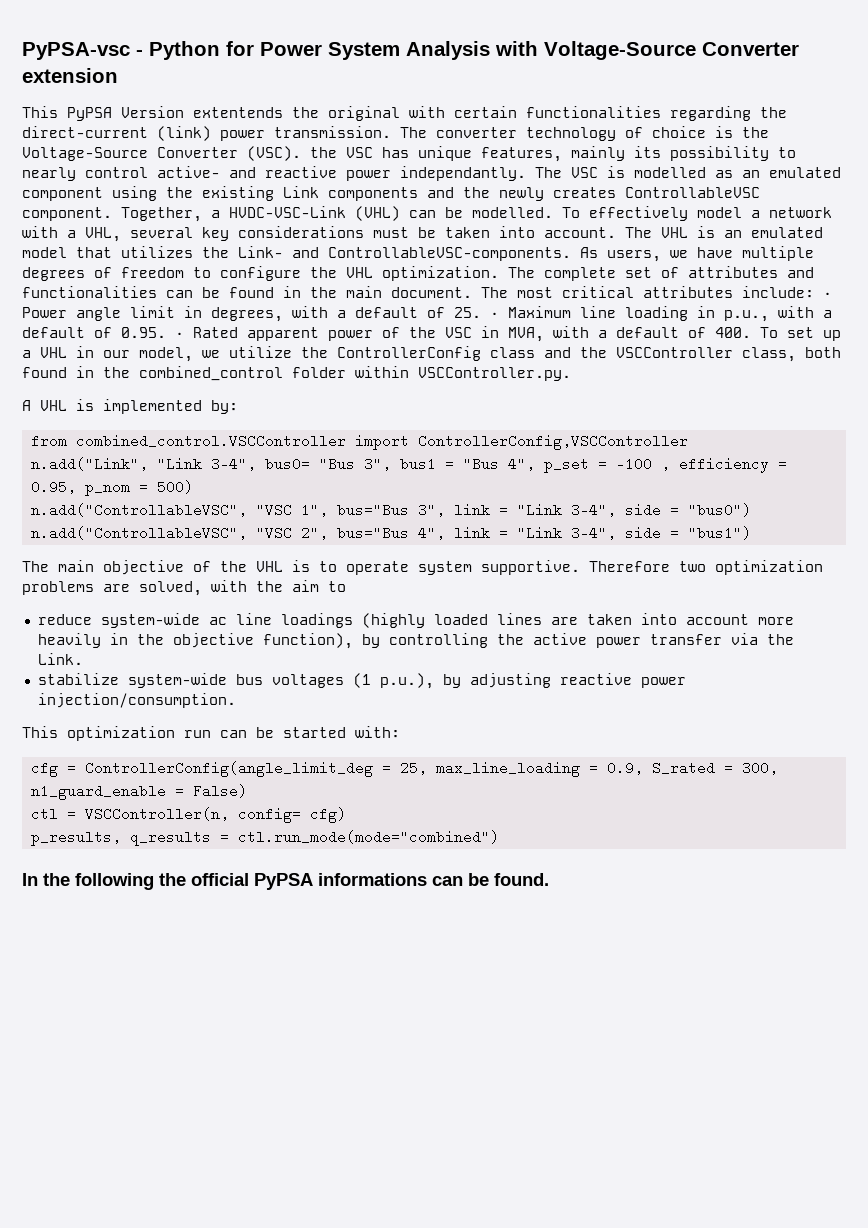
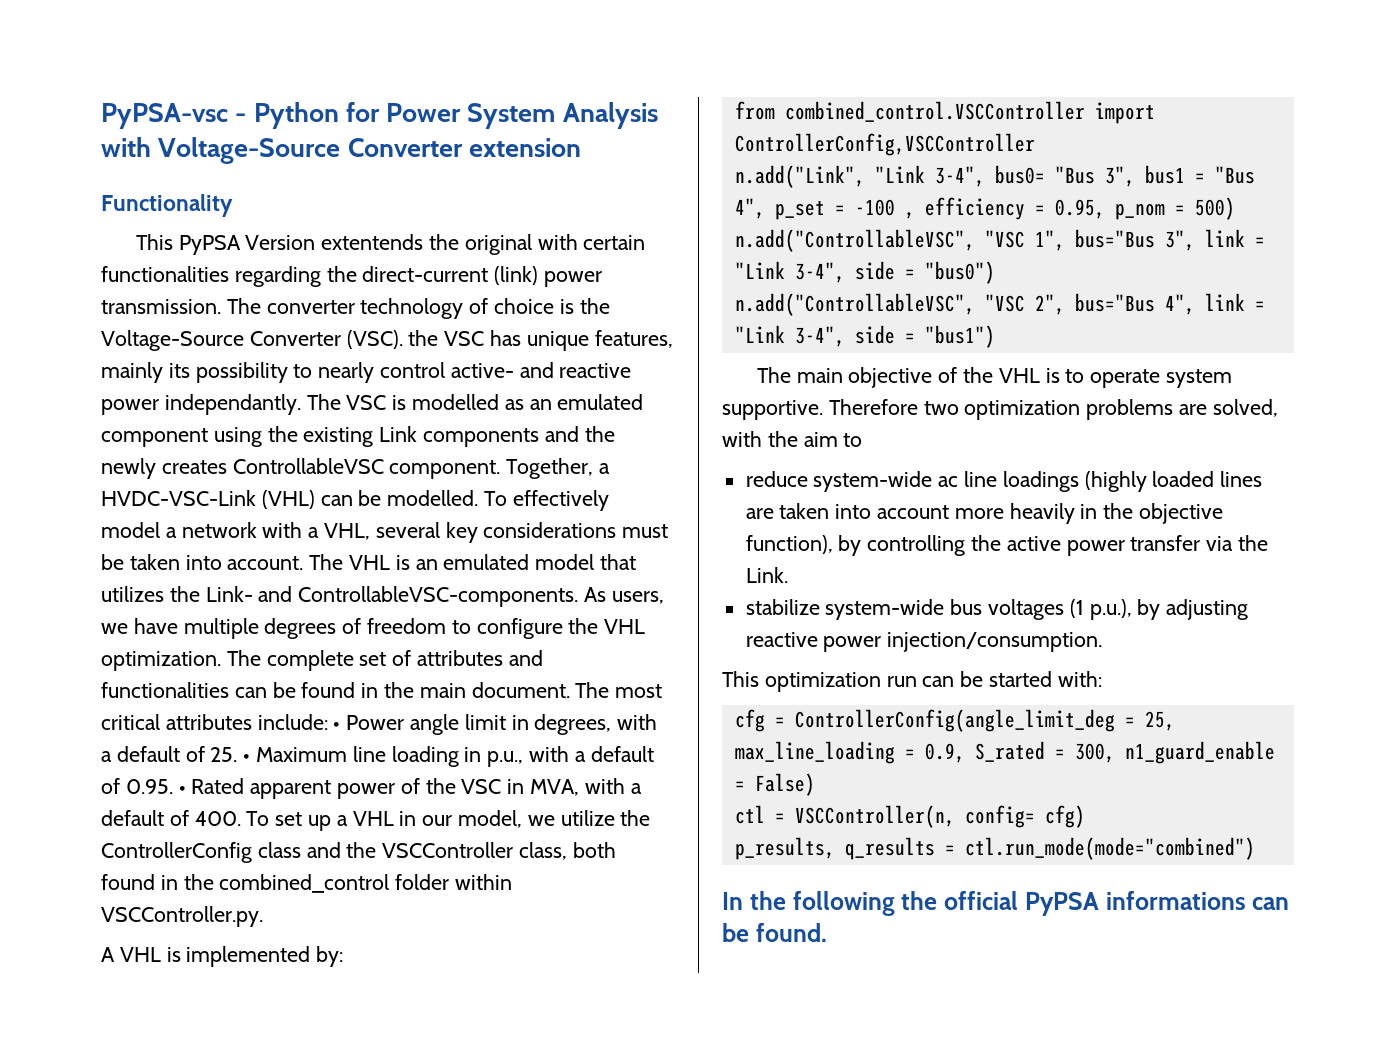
+ Functionality

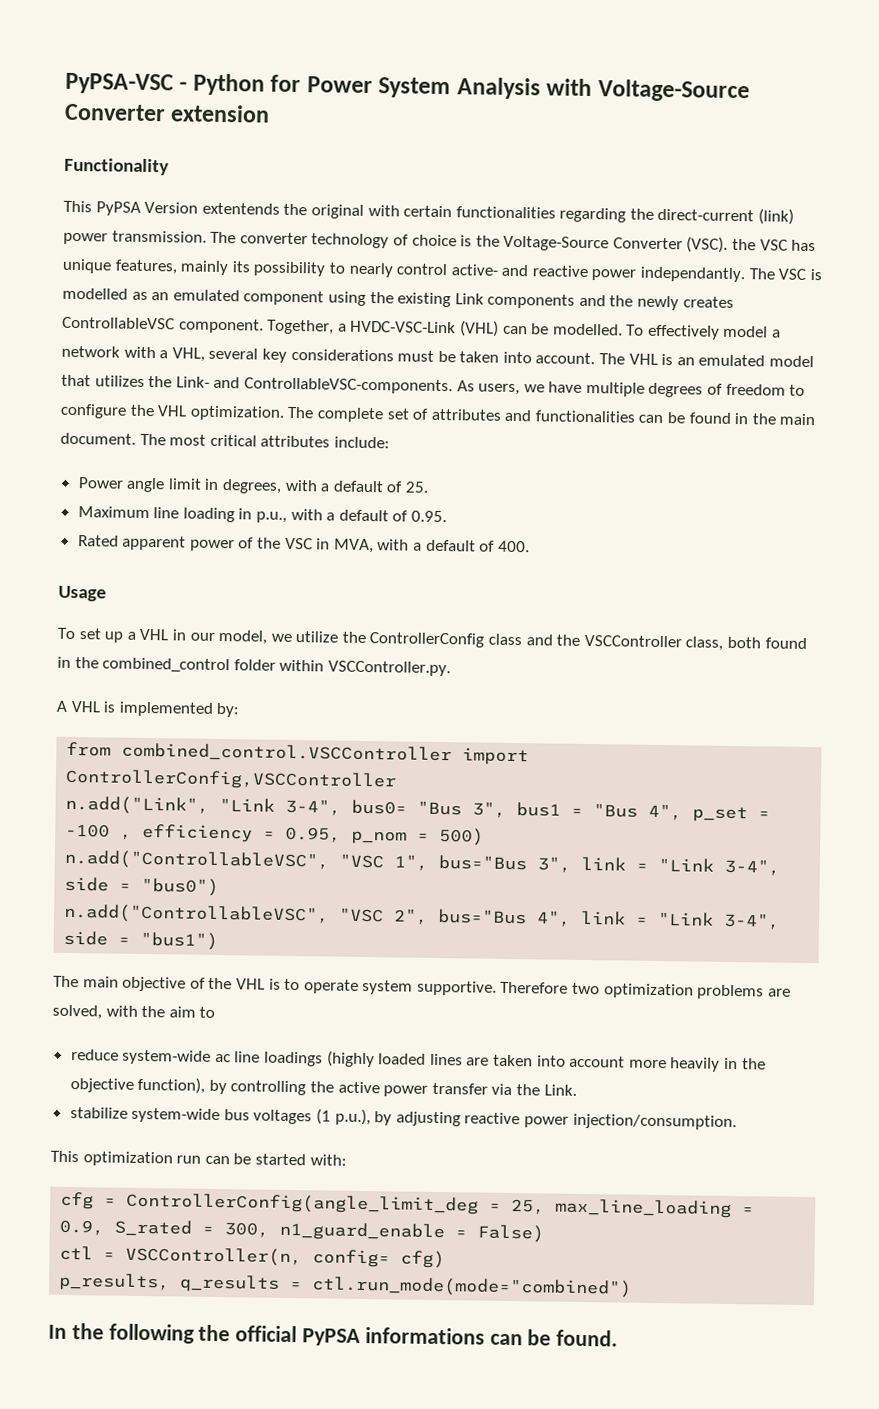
- PyPSA-vsc - Python for Power System Analysis with Voltage-Source Converter extension
+ PyPSA-VSC - Python for Power System Analysis with Voltage-Source Converter extension
- The most critical attributes include: • Power angle limit in degrees, with a default of 25. • Maximum line loading in p.u., with a default of 0.95. • Rated apparent power of the VSC in MVA, with a default of 400. To set up a VHL in our model, we utilize the ControllerConfig class and the VSCController class, both found in the combined_control folder within VSCController.py.
+ The most critical attributes include:
+ Power angle limit in degrees, with a default of 25.
+ Maximum line loading in p.u., with a default of 0.95.
+ Rated apparent power of the VSC in MVA, with a default of 400.
+ Usage
+ To set up a VHL in our model, we utilize the ControllerConfig class and the VSCController class, both found in the combined_control folder within VSCController.py.

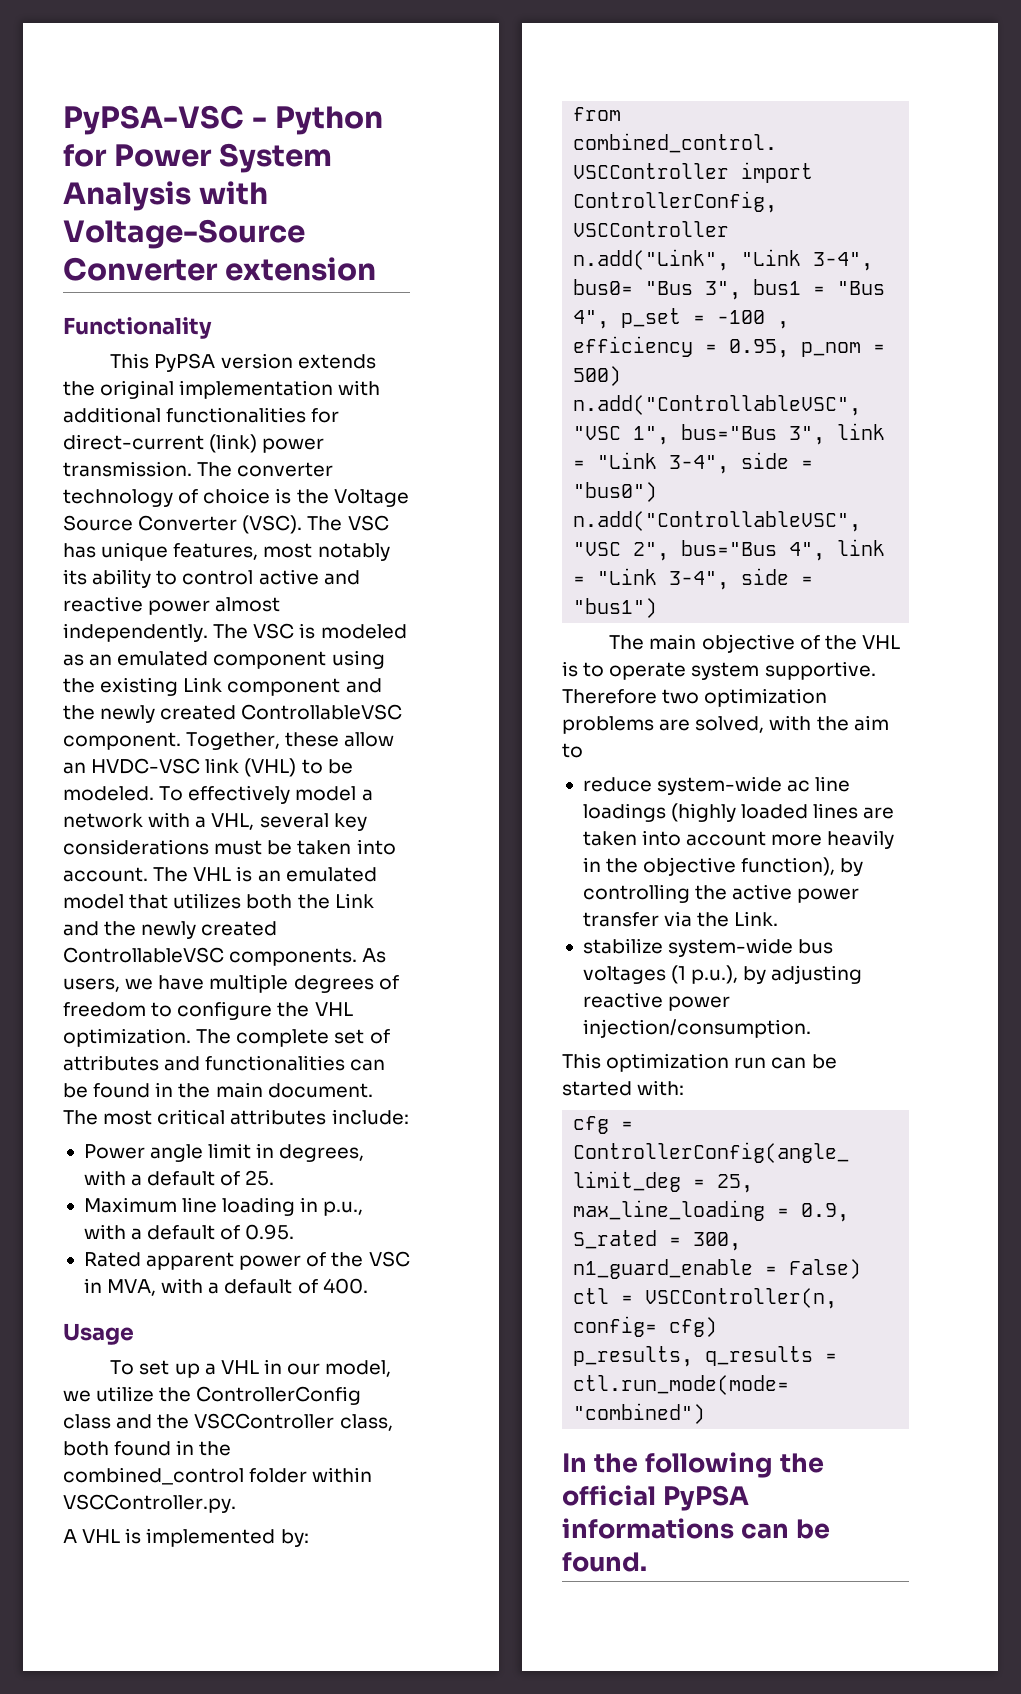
- This PyPSA Version extentends the original with certain functionalities regarding the direct-current (link) power transmission.
+ This PyPSA version extends the original implementation with additional functionalities for direct-current (link) power transmission.
- The converter technology of choice is the Voltage-Source Converter (VSC). the VSC has unique features, mainly its possibility to nearly control active- and reactive power independantly.
+ The converter technology of choice is the Voltage Source Converter (VSC). The VSC has unique features, most notably its ability to control active and reactive power almost independently.
- The VSC is modelled as an emulated component using the existing Link components and the newly creates ControllableVSC component.
+ The VSC is modeled as an emulated component using the existing Link component and the newly created ControllableVSC component.
- Together, a HVDC-VSC-Link (VHL) can be modelled.
+ Together, these allow an HVDC-VSC link (VHL) to be modeled.
- The VHL is an emulated model that utilizes the Link- and ControllableVSC-components.
+ The VHL is an emulated model that utilizes both the Link and the newly created ControllableVSC components.

